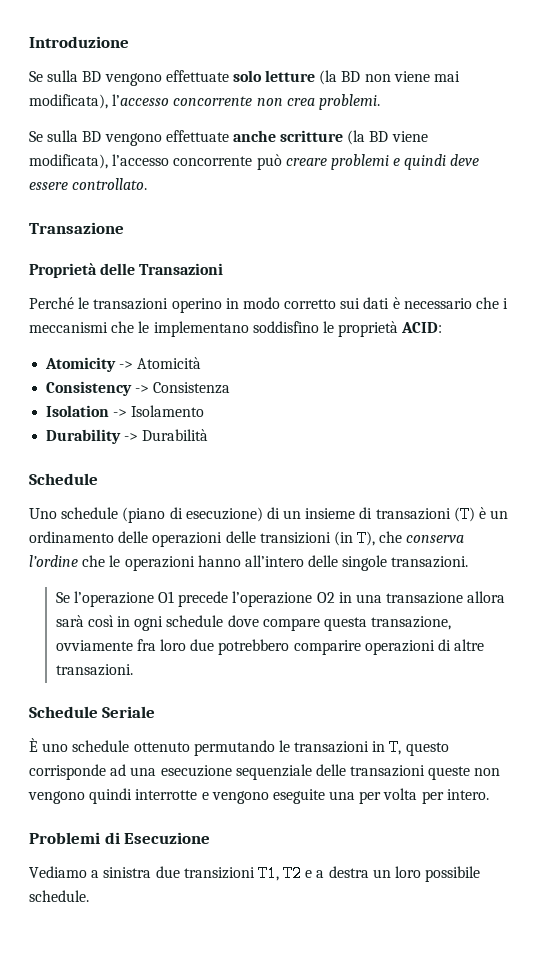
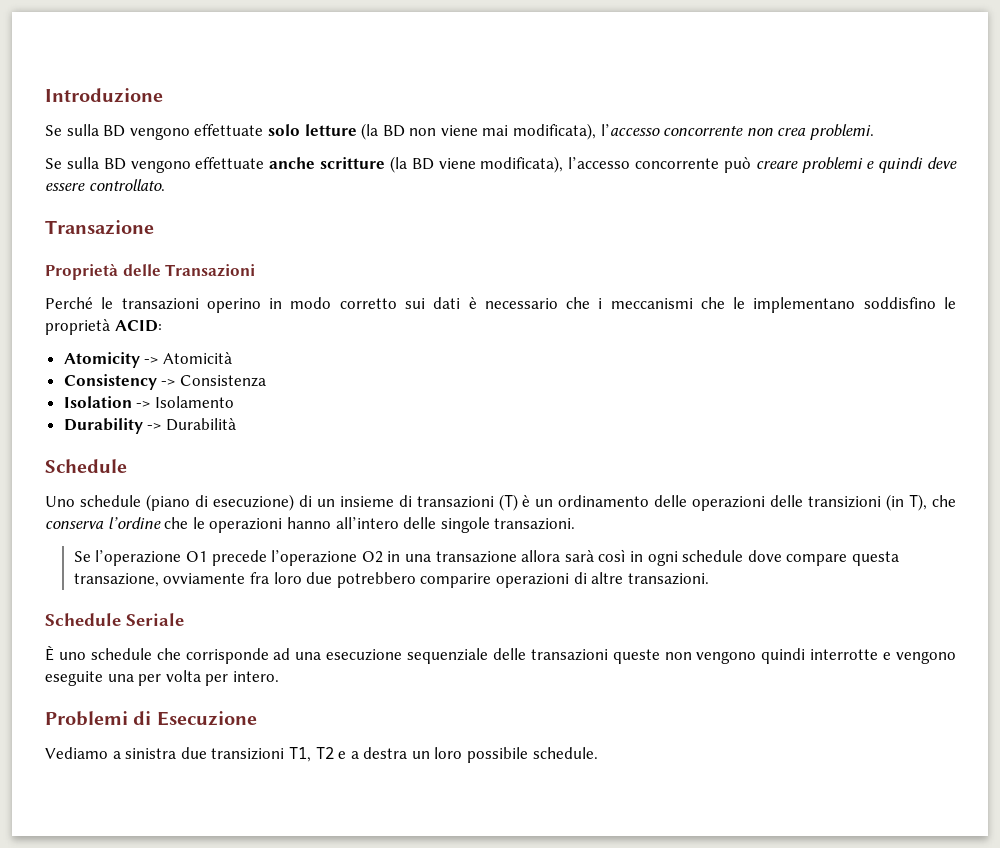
- È uno schedule ottenuto permutando le transazioni in T, questo corrisponde ad una esecuzione sequenziale delle transazioni queste non vengono quindi interrotte e vengono eseguite una per volta per intero.
+ È uno schedule che corrisponde ad una esecuzione sequenziale delle transazioni queste non vengono quindi interrotte e vengono eseguite una per volta per intero.

